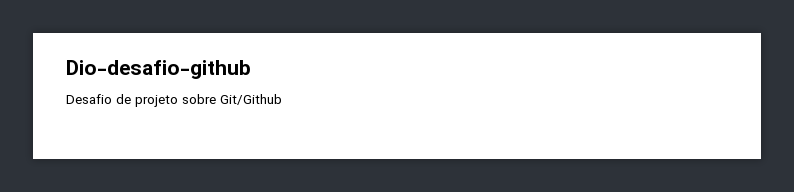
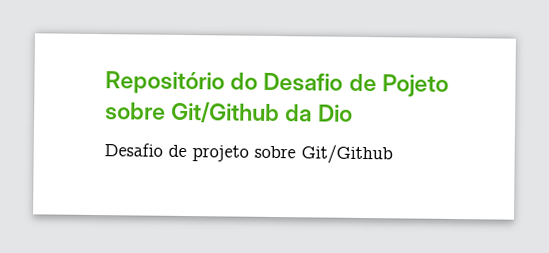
- Dio-desafio-github
+ Repositório do Desafio de Pojeto sobre Git/Github da Dio

